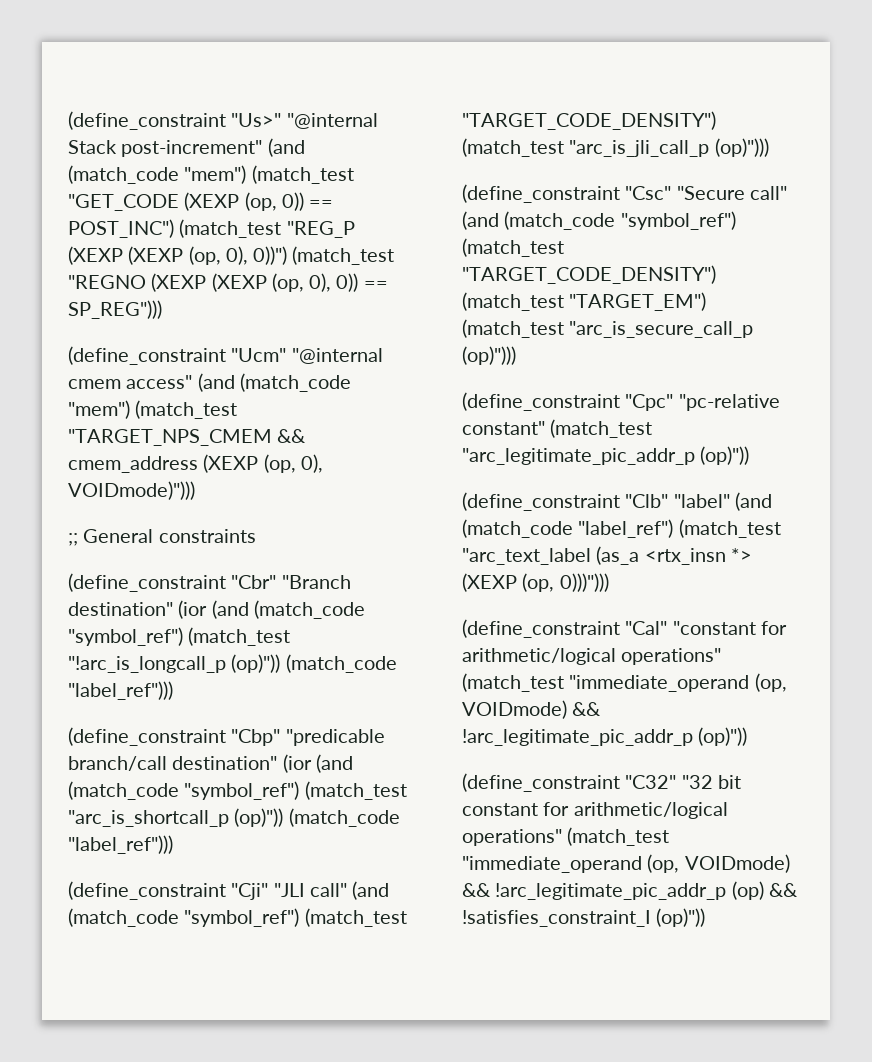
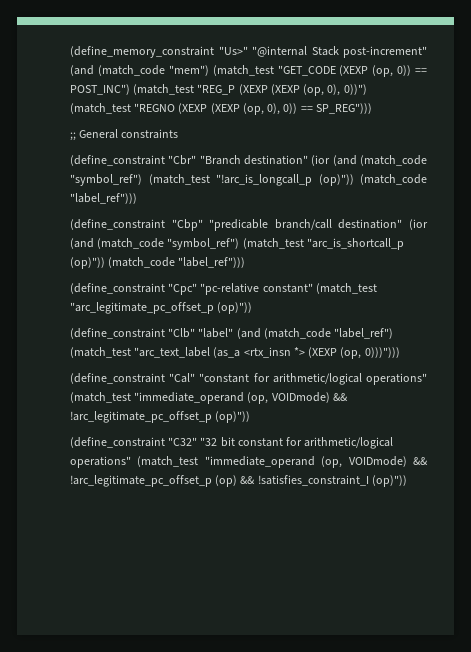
- (define_constraint "Us>" "@internal Stack post-increment" (and (match_code "mem") (match_test "GET_CODE (XEXP (op, 0)) == POST_INC") (match_test "REG_P (XEXP (XEXP (op, 0), 0))") (match_test "REGNO (XEXP (XEXP (op, 0), 0)) == SP_REG")))
+ (define_memory_constraint "Us>" "@internal Stack post-increment" (and (match_code "mem") (match_test "GET_CODE (XEXP (op, 0)) == POST_INC") (match_test "REG_P (XEXP (XEXP (op, 0), 0))") (match_test "REGNO (XEXP (XEXP (op, 0), 0)) == SP_REG")))
- (define_constraint "Ucm" "@internal cmem access" (and (match_code "mem") (match_test "TARGET_NPS_CMEM && cmem_address (XEXP (op, 0), VOIDmode)")))
- (define_constraint "Cji" "JLI call" (and (match_code "symbol_ref") (match_test "TARGET_CODE_DENSITY") (match_test "arc_is_jli_call_p (op)")))
- (define_constraint "Csc" "Secure call" (and (match_code "symbol_ref") (match_test "TARGET_CODE_DENSITY") (match_test "TARGET_EM") (match_test "arc_is_secure_call_p (op)")))
- (define_constraint "Cpc" "pc-relative constant" (match_test "arc_legitimate_pic_addr_p (op)"))
+ (define_constraint "Cpc" "pc-relative constant" (match_test "arc_legitimate_pc_offset_p (op)"))
- (define_constraint "Cal" "constant for arithmetic/logical operations" (match_test "immediate_operand (op, VOIDmode) && !arc_legitimate_pic_addr_p (op)"))
+ (define_constraint "Cal" "constant for arithmetic/logical operations" (match_test "immediate_operand (op, VOIDmode) && !arc_legitimate_pc_offset_p (op)"))
- (define_constraint "C32" "32 bit constant for arithmetic/logical operations" (match_test "immediate_operand (op, VOIDmode) && !arc_legitimate_pic_addr_p (op) && !satisfies_constraint_I (op)"))
+ (define_constraint "C32" "32 bit constant for arithmetic/logical operations" (match_test "immediate_operand (op, VOIDmode) && !arc_legitimate_pc_offset_p (op) && !satisfies_constraint_I (op)"))

